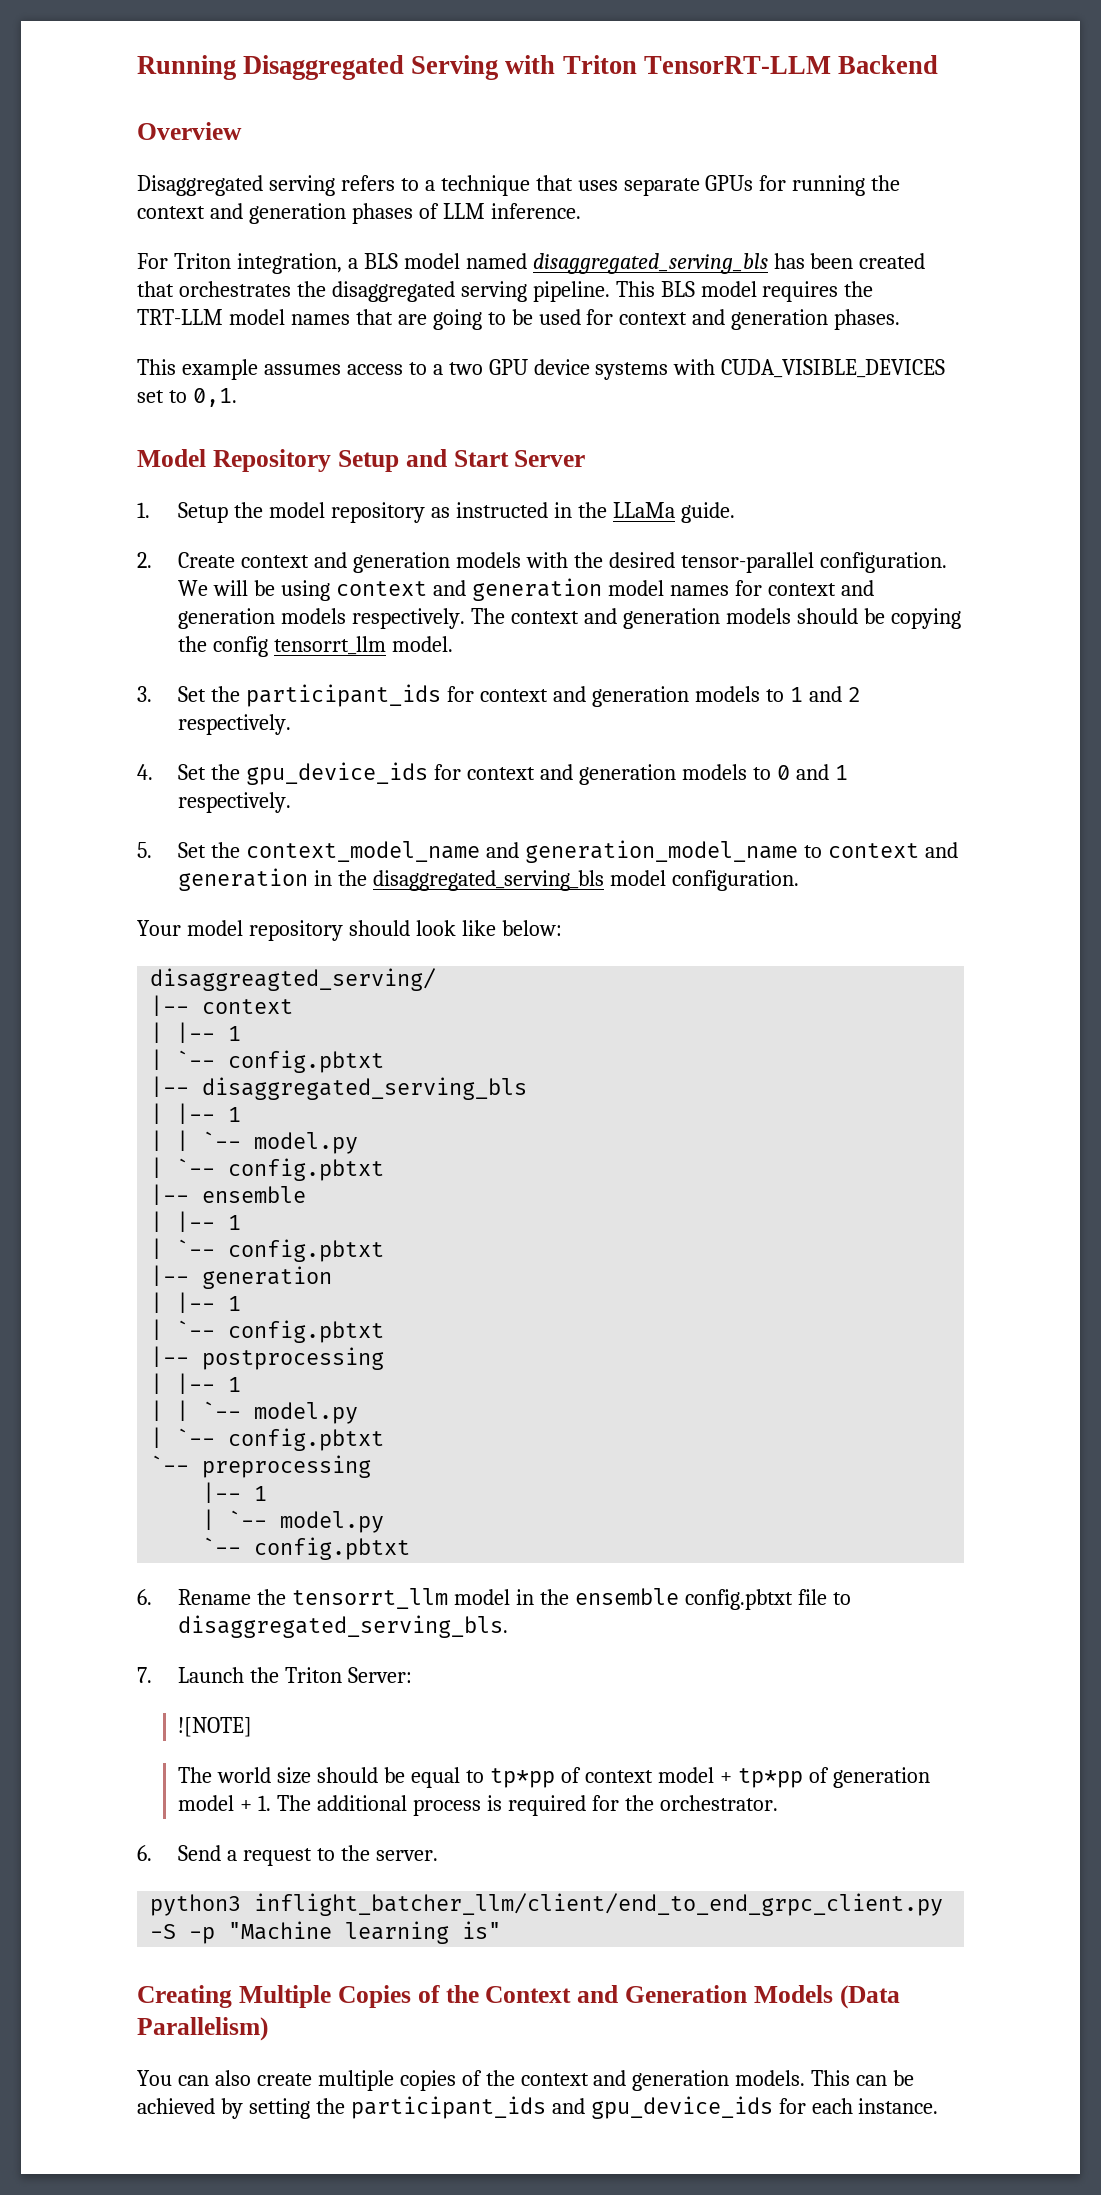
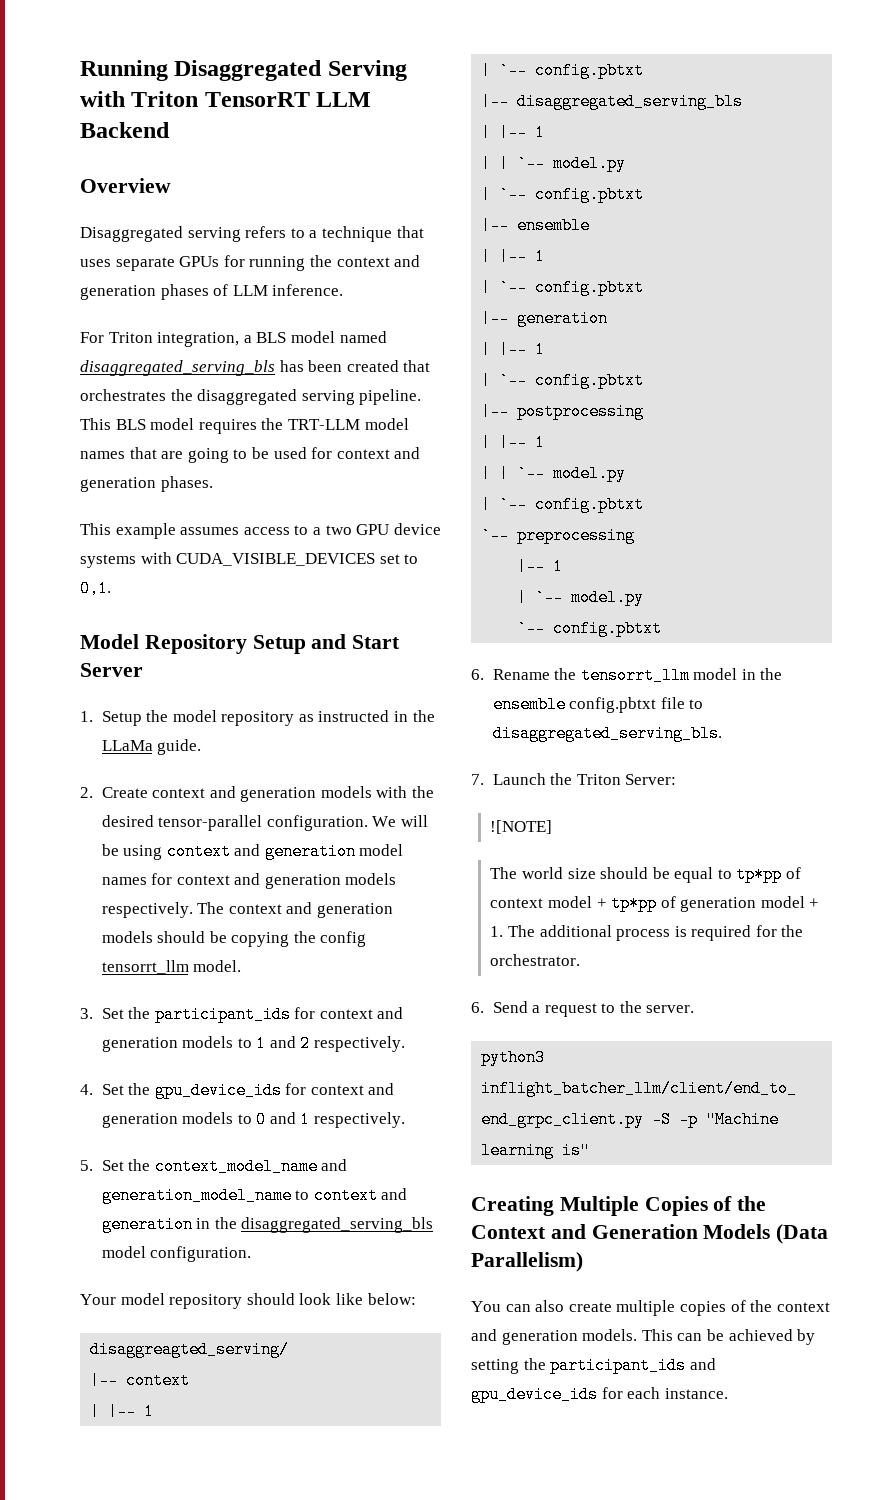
- Running Disaggregated Serving with Triton TensorRT-LLM Backend
+ Running Disaggregated Serving with Triton TensorRT LLM Backend

